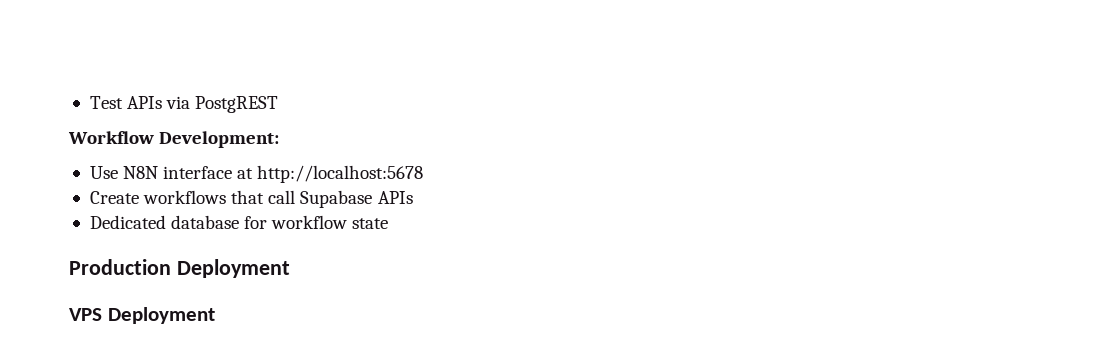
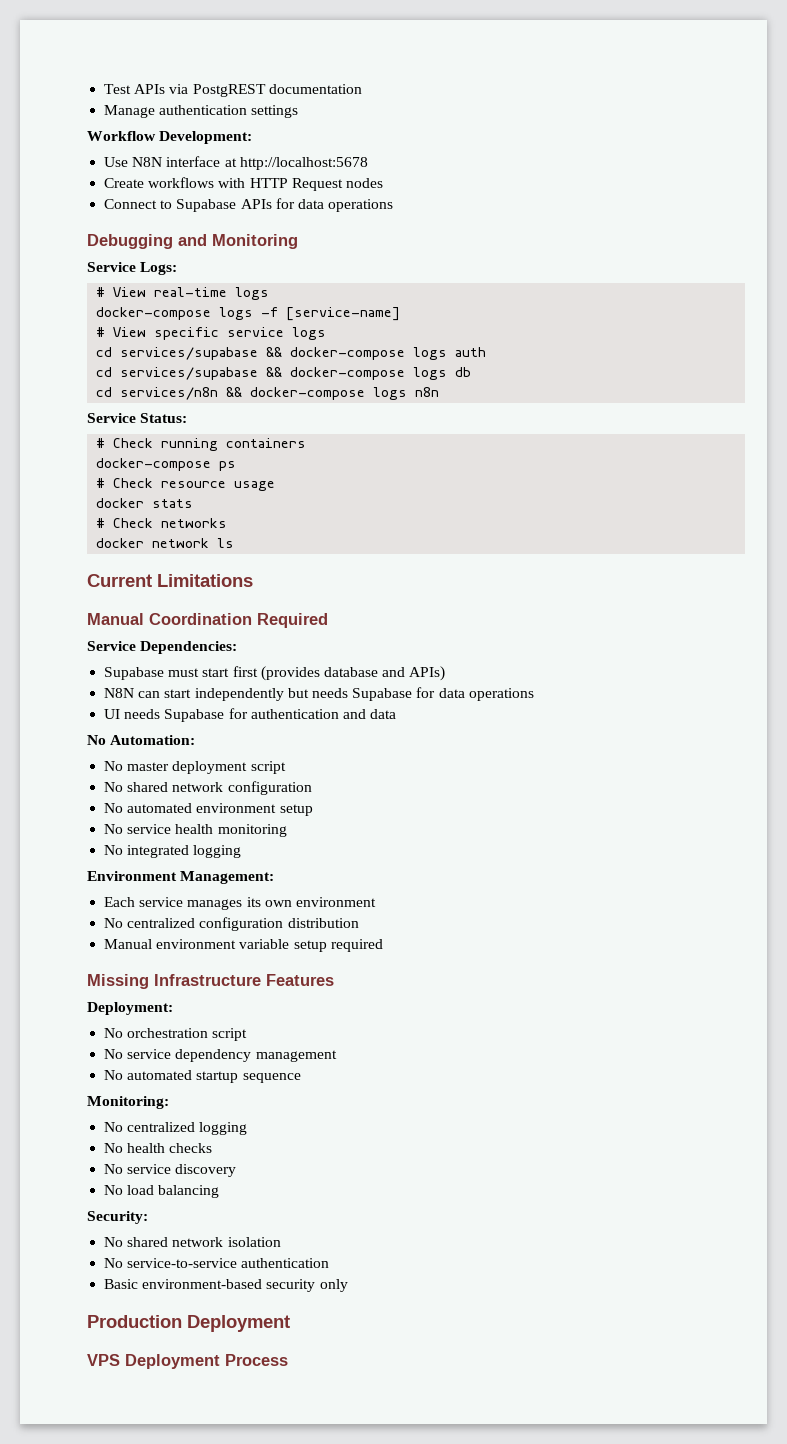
- Test APIs via PostgREST
+ Test APIs via PostgREST documentation
+ Manage authentication settings
- Create workflows that call Supabase APIs
- Dedicated database for workflow state
+ Create workflows with HTTP Request nodes
+ Connect to Supabase APIs for data operations
+ Debugging and Monitoring
+ Service Logs:
+ # View real-time logs
+ docker-compose logs -f [service-name]
+ # View specific service logs
+ cd services/supabase && docker-compose logs auth
+ cd services/supabase && docker-compose logs db
+ cd services/n8n && docker-compose logs n8n
+ Service Status:
+ # Check running containers
+ docker-compose ps
+ # Check resource usage
+ docker stats
+ # Check networks
+ docker network ls
+ Current Limitations
+ Manual Coordination Required
+ Service Dependencies:
+ Supabase must start first (provides database and APIs)
+ N8N can start independently but needs Supabase for data operations
+ UI needs Supabase for authentication and data
+ No Automation:
+ No master deployment script
+ No shared network configuration
+ No automated environment setup
+ No service health monitoring
+ No integrated logging
+ Environment Management:
+ Each service manages its own environment
+ No centralized configuration distribution
+ Manual environment variable setup required
+ Missing Infrastructure Features
+ Deployment:
+ No orchestration script
+ No service dependency management
+ No automated startup sequence
+ Monitoring:
+ No centralized logging
+ No health checks
+ No service discovery
+ No load balancing
+ Security:
+ No shared network isolation
+ No service-to-service authentication
+ Basic environment-based security only
- VPS Deployment
+ VPS Deployment Process

